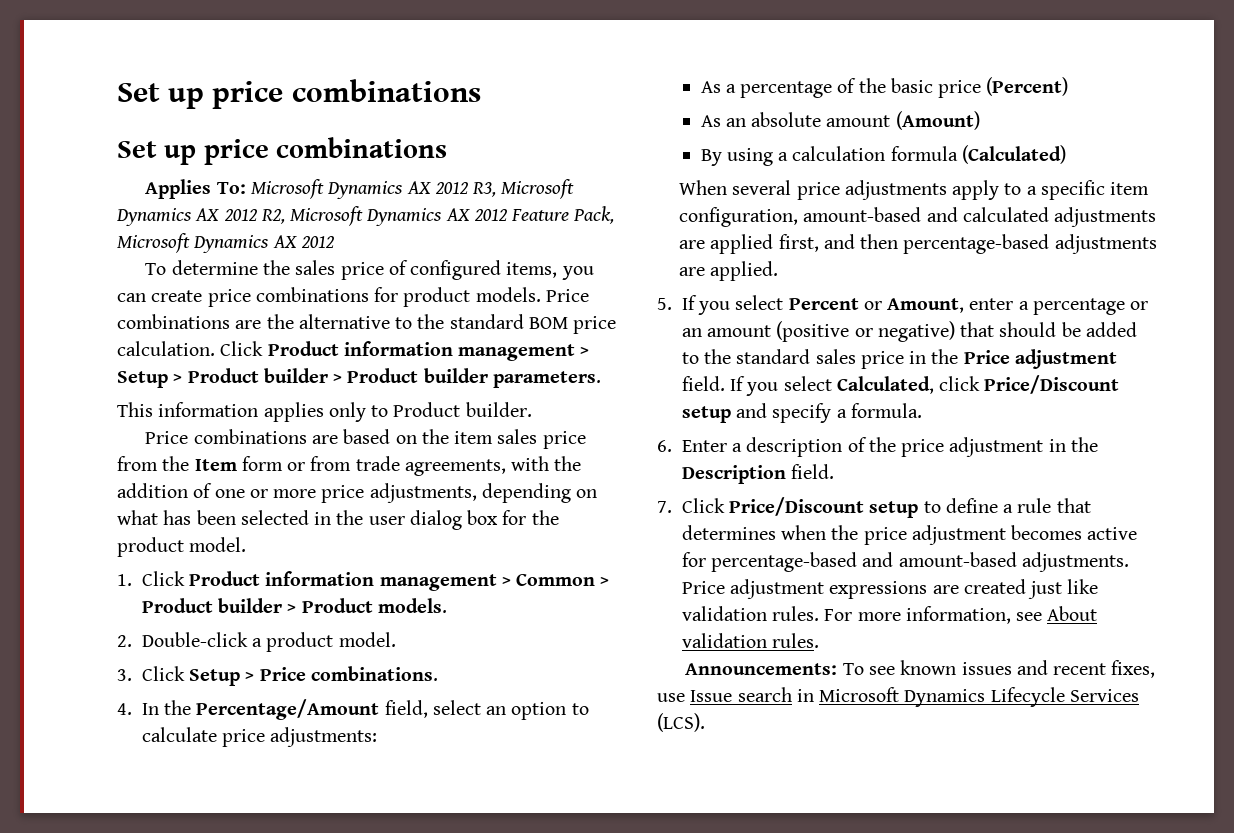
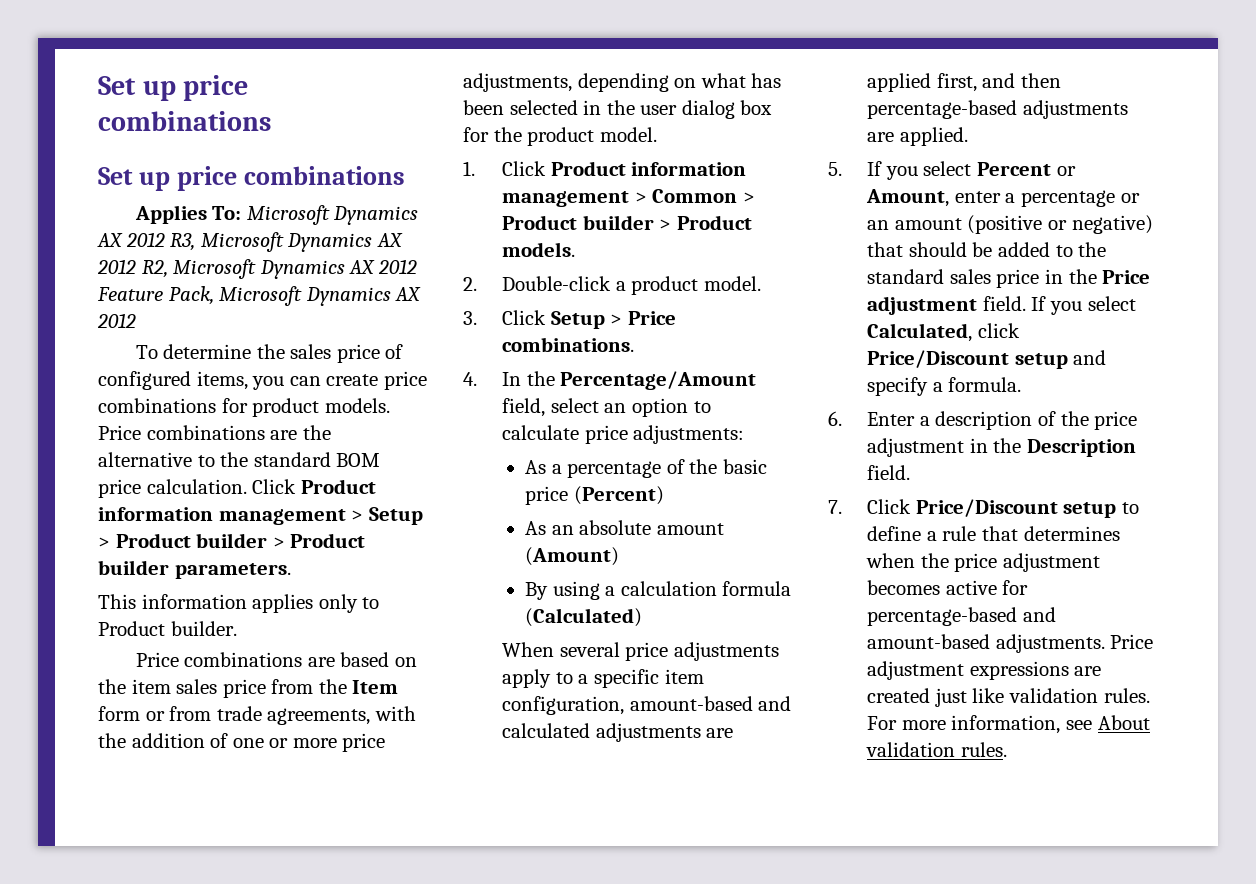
- Announcements: To see known issues and recent fixes, use Issue search in Microsoft Dynamics Lifecycle Services (LCS).

